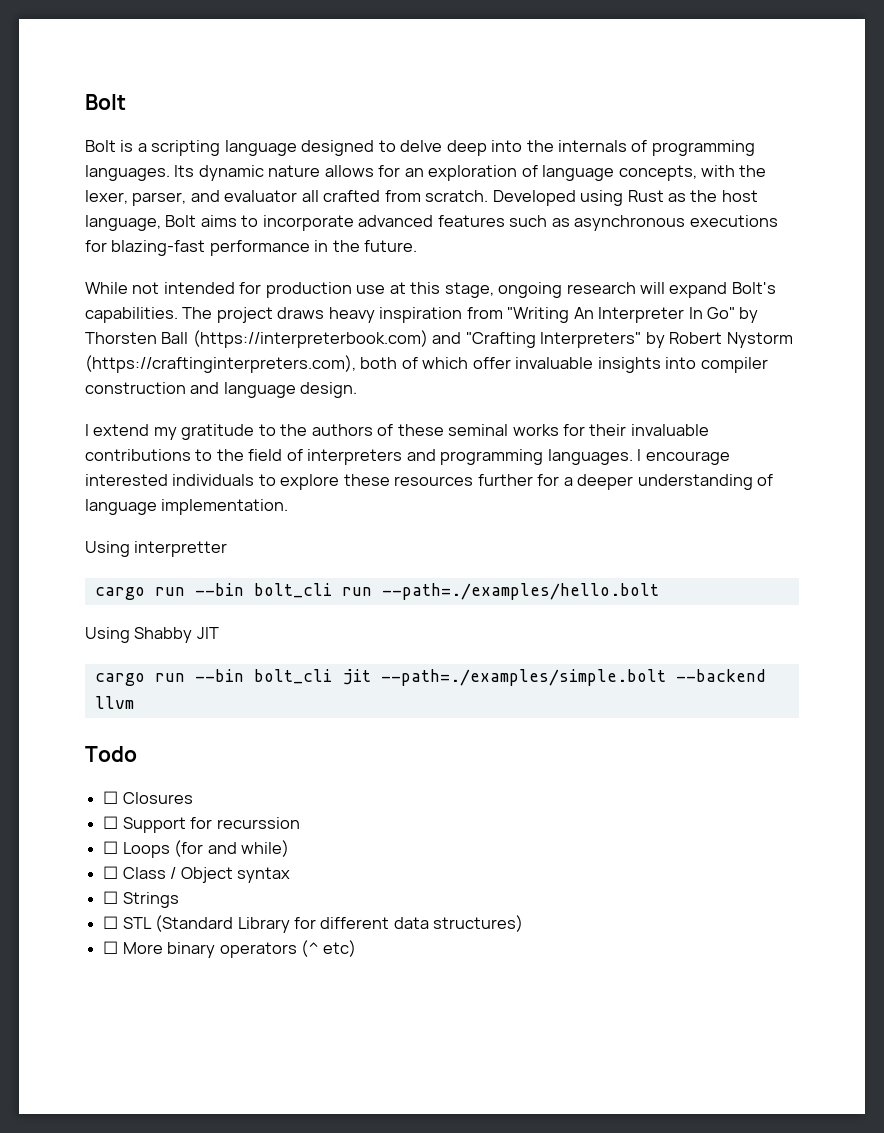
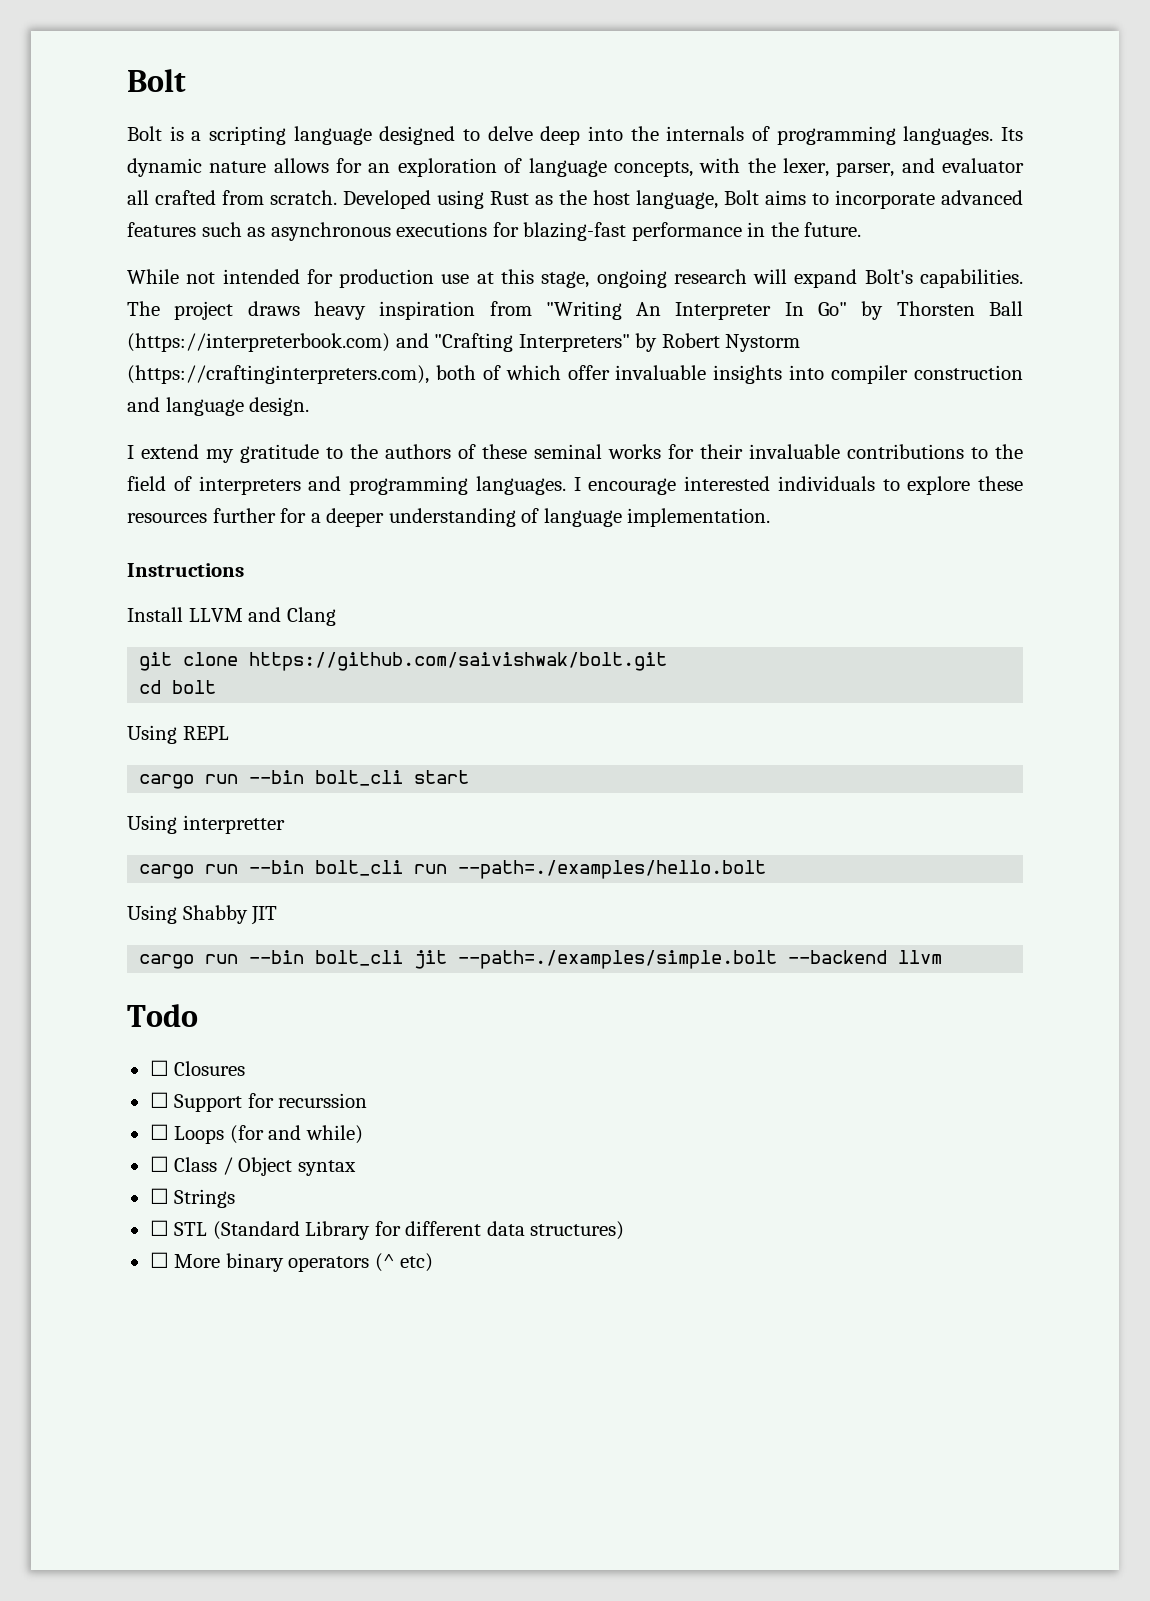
+ Instructions
+ Install LLVM and Clang
+ git clone https://github.com/saivishwak/bolt.git
+ cd bolt
+ Using REPL
+ cargo run --bin bolt_cli start

